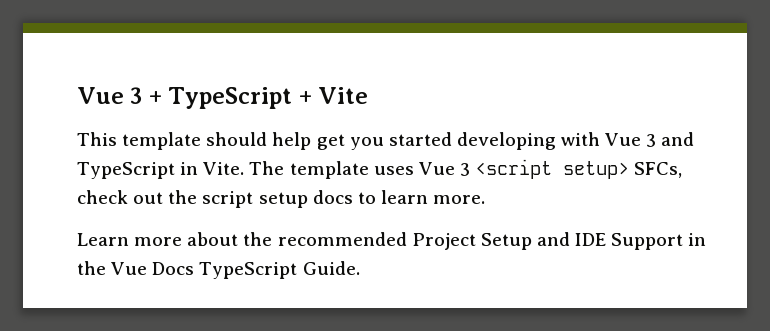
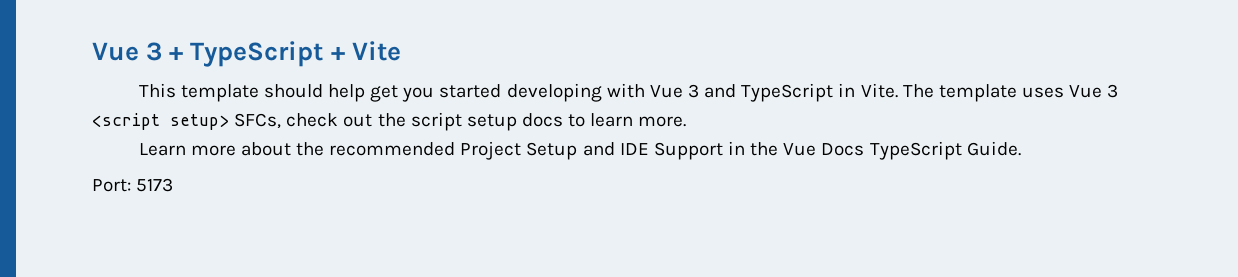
+ Port: 5173

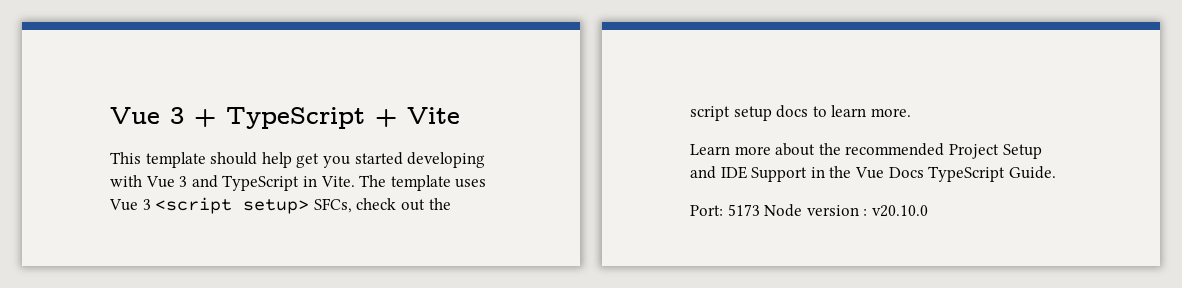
- Port: 5173
+ Port: 5173 Node version : v20.10.0

